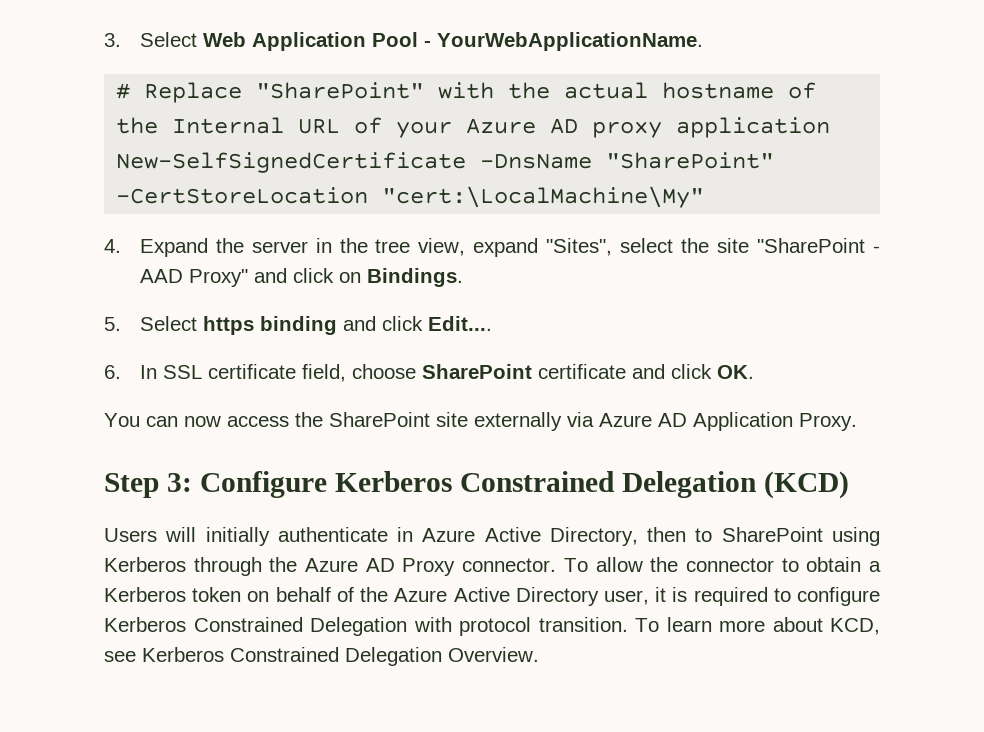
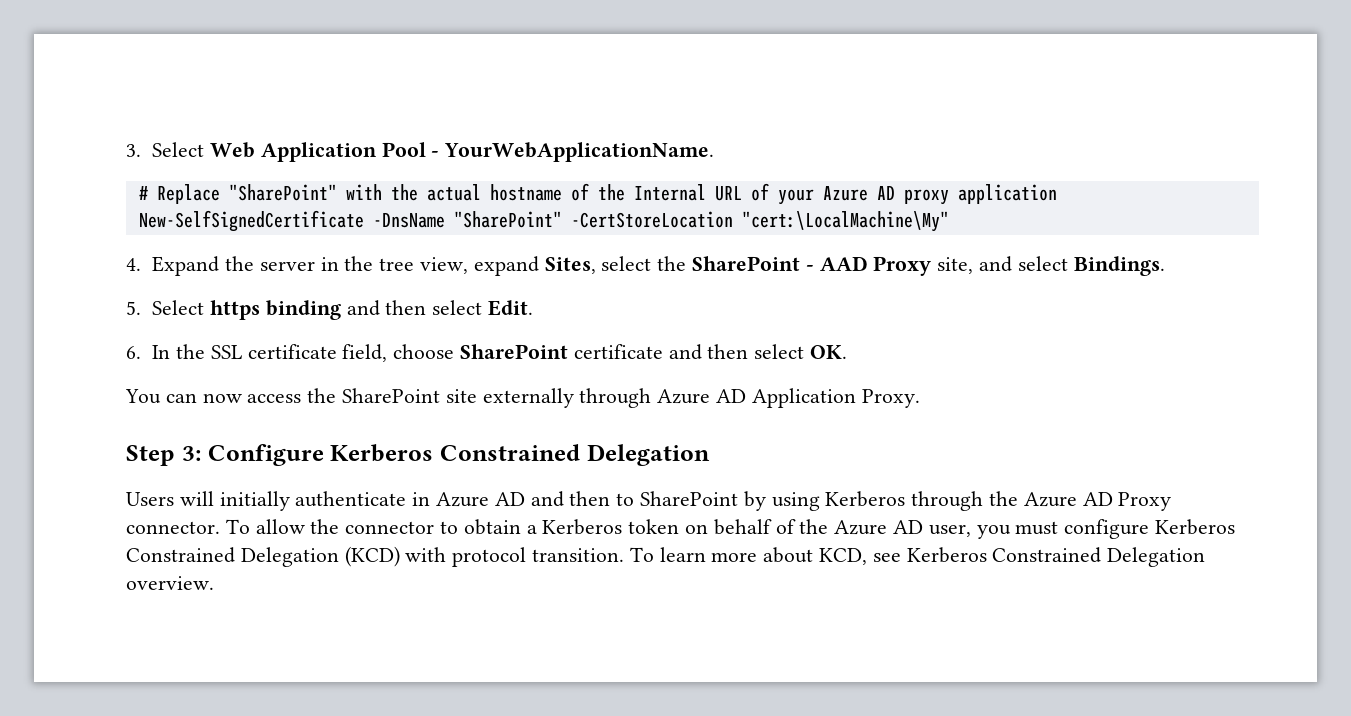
- 4. Expand the server in the tree view, expand "Sites", select the site "SharePoint - AAD Proxy" and click on Bindings.
+ 4. Expand the server in the tree view, expand Sites, select the SharePoint - AAD Proxy site, and select Bindings.
- 5. Select https binding and click Edit....
+ 5. Select https binding and then select Edit.
- 6. In SSL certificate field, choose SharePoint certificate and click OK.
+ 6. In the SSL certificate field, choose SharePoint certificate and then select OK.
- You can now access the SharePoint site externally via Azure AD Application Proxy.
+ You can now access the SharePoint site externally through Azure AD Application Proxy.
- Step 3: Configure Kerberos Constrained Delegation (KCD)
+ Step 3: Configure Kerberos Constrained Delegation
- Users will initially authenticate in Azure Active Directory, then to SharePoint using Kerberos through the Azure AD Proxy connector.
+ Users will initially authenticate in Azure AD and then to SharePoint by using Kerberos through the Azure AD Proxy connector.
- To allow the connector to obtain a Kerberos token on behalf of the Azure Active Directory user, it is required to configure Kerberos Constrained Delegation with protocol transition.
+ To allow the connector to obtain a Kerberos token on behalf of the Azure AD user, you must configure Kerberos Constrained Delegation (KCD) with protocol transition.
- To learn more about KCD, see Kerberos Constrained Delegation Overview.
+ To learn more about KCD, see Kerberos Constrained Delegation overview.

